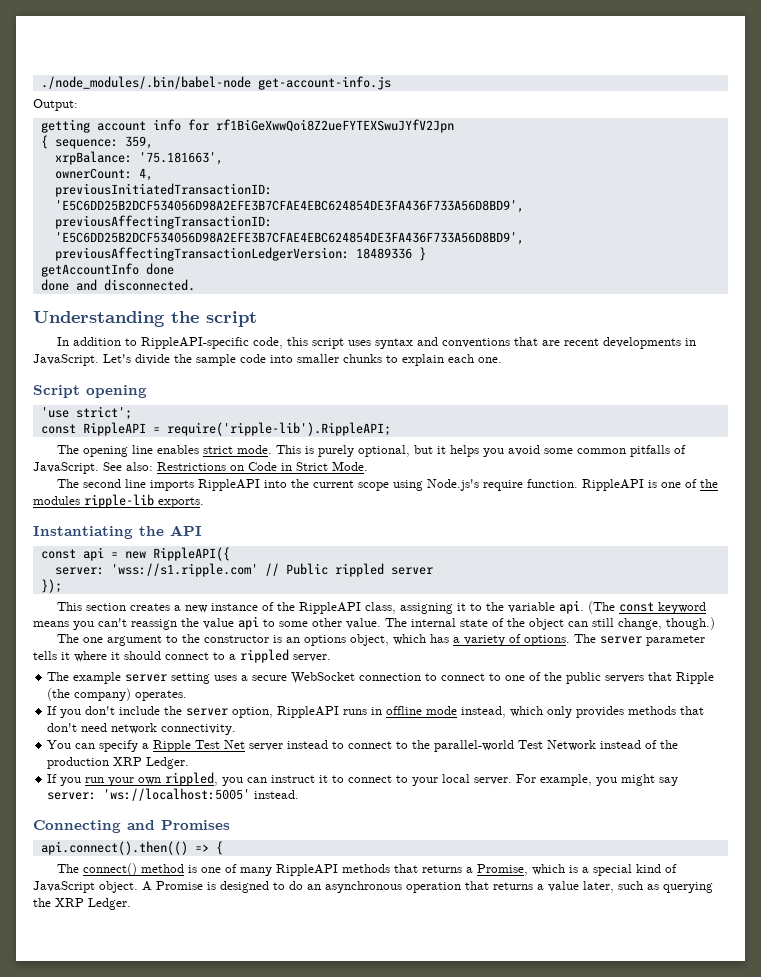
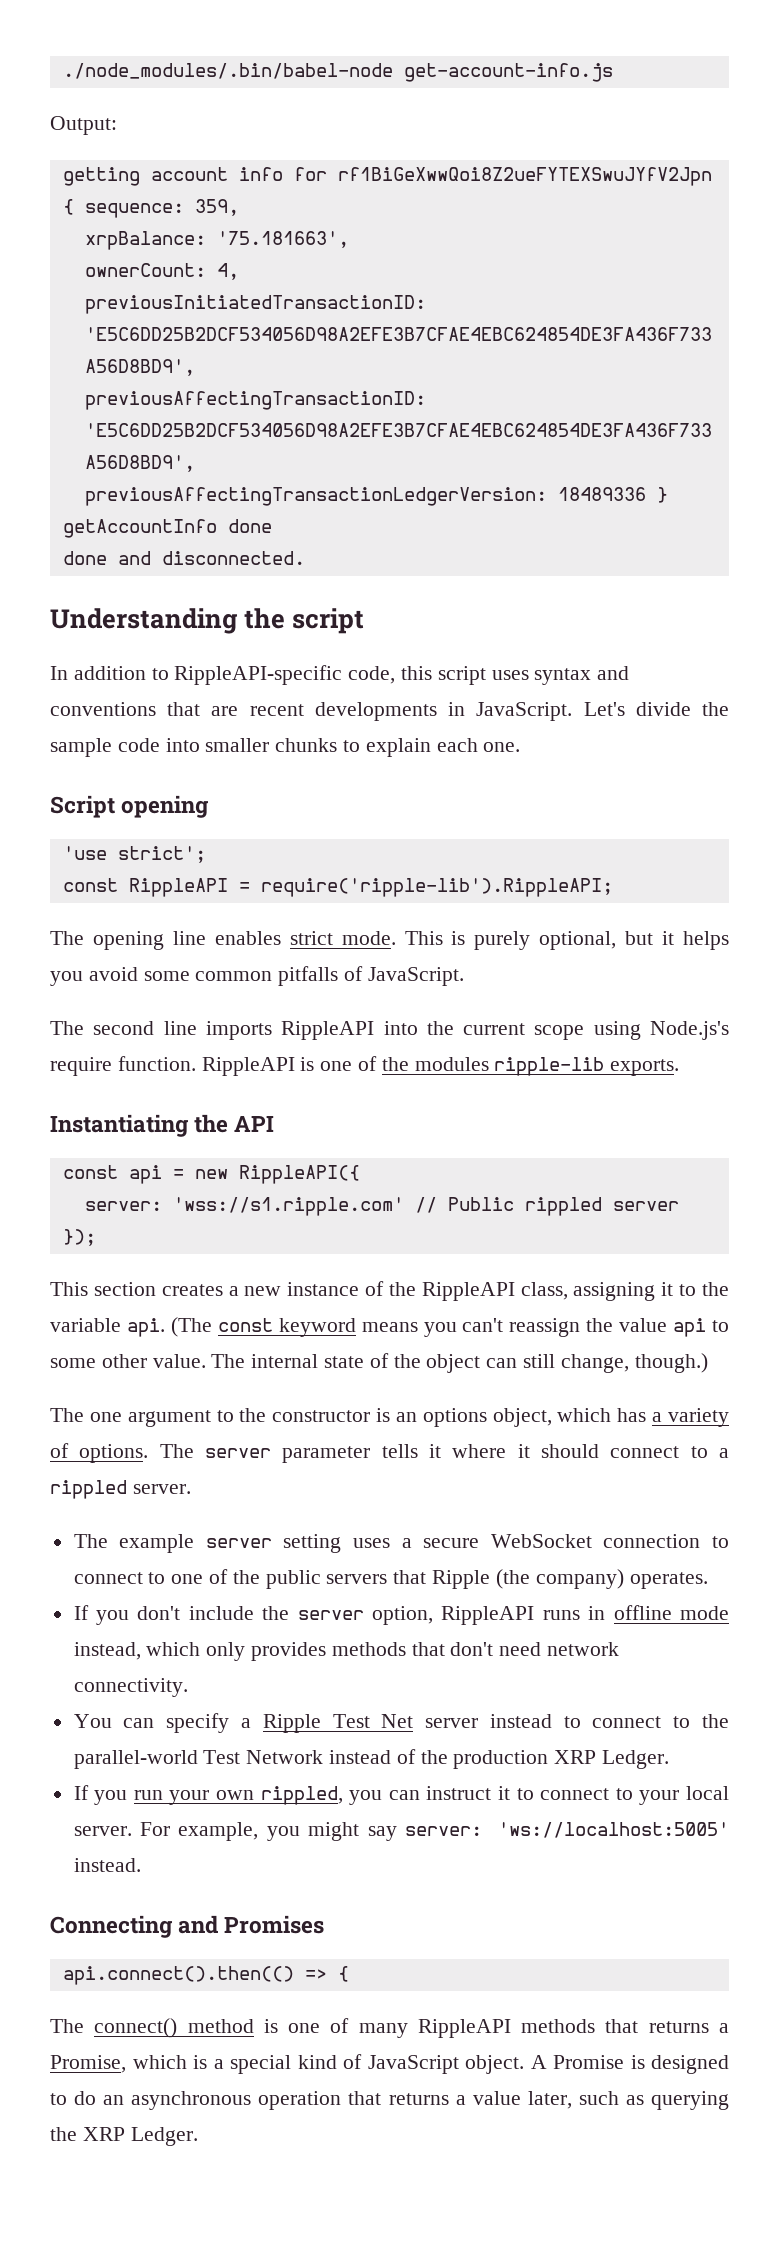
- See also: Restrictions on Code in Strict Mode.

